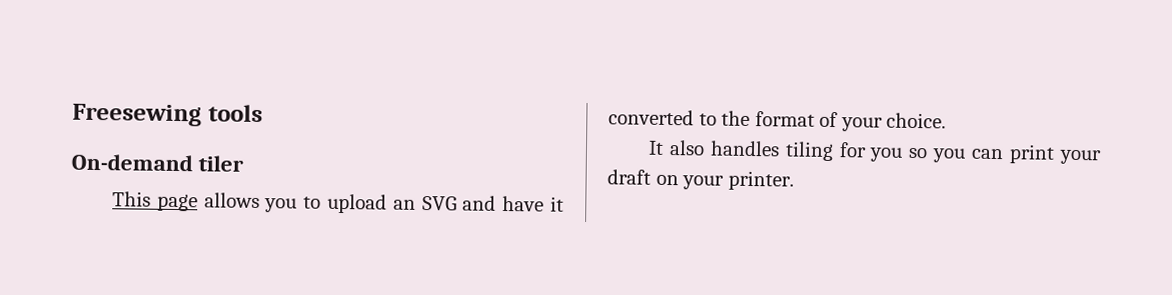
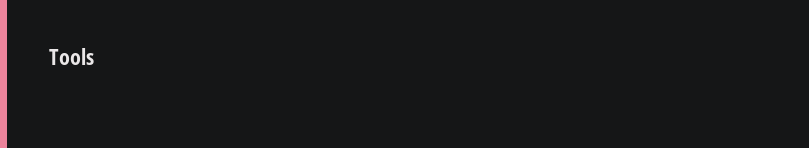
- Freesewing tools
- On-demand tiler
- This page allows you to upload an SVG and have it converted to the format of your choice.
- It also handles tiling for you so you can print your draft on your printer.
+ Tools

